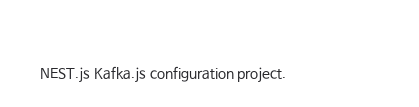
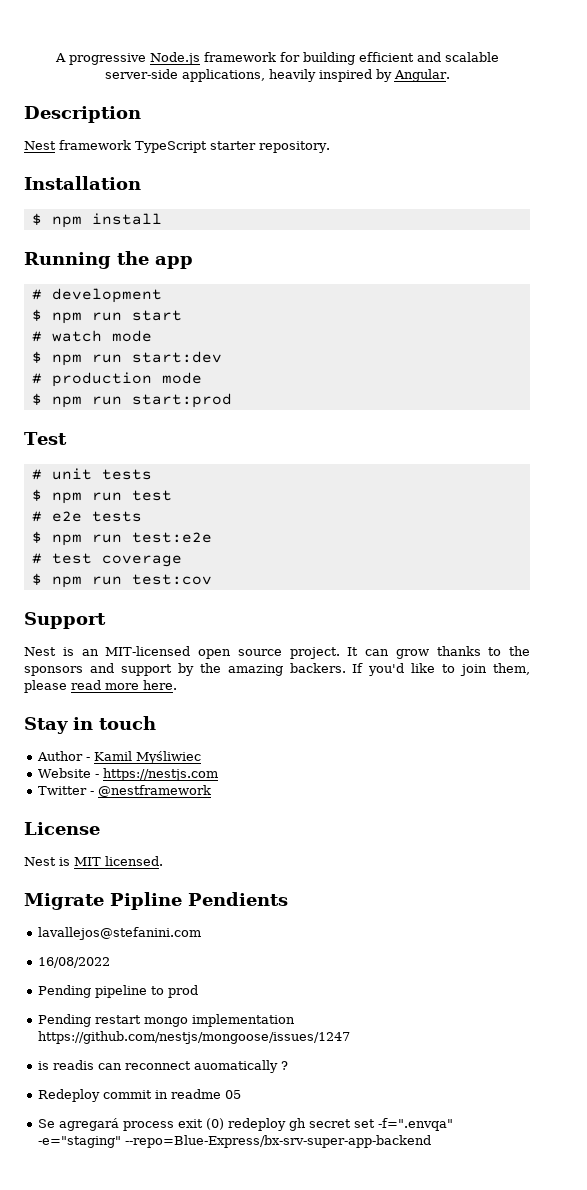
- NEST.js Kafka.js configuration project.
+ A progressive Node.js framework for building efficient and scalable server-side applications, heavily inspired by Angular.
+ Description
+ Nest framework TypeScript starter repository.
+ Installation
+ $ npm install
+ Running the app
+ # development
+ $ npm run start
+ # watch mode
+ $ npm run start:dev
+ # production mode
+ $ npm run start:prod
+ Test
+ # unit tests
+ $ npm run test
+ # e2e tests
+ $ npm run test:e2e
+ # test coverage
+ $ npm run test:cov
+ Support
+ Nest is an MIT-licensed open source project. It can grow thanks to the sponsors and support by the amazing backers. If you'd like to join them, please read more here.
+ Stay in touch
+ Author - Kamil Myśliwiec
+ Website - https://nestjs.com
+ Twitter - @nestframework
+ License
+ Nest is MIT licensed.
+ Migrate Pipline Pendients
+ lavallejos@stefanini.com
+ 16/08/2022
+ Pending pipeline to prod
+ Pending restart mongo implementation https://github.com/nestjs/mongoose/issues/1247
+ is readis can reconnect auomatically ?
+ Redeploy commit in readme 05
+ Se agregará process exit (0) redeploy gh secret set -f=".envqa" -e="staging" --repo=Blue-Express/bx-srv-super-app-backend

